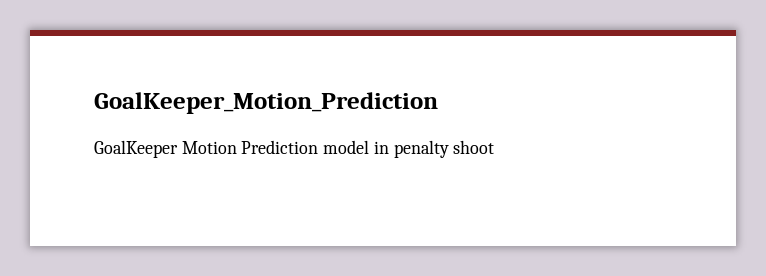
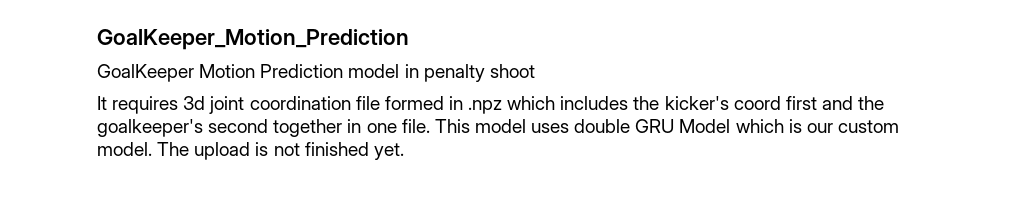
+ It requires 3d joint coordination file formed in .npz which includes the kicker's coord first and the goalkeeper's second together in one file. This model uses double GRU Model which is our custom model. The upload is not finished yet.

